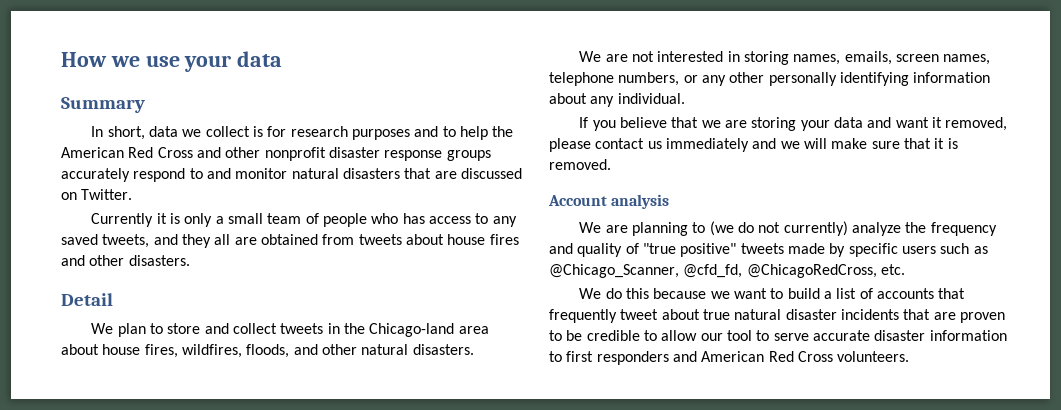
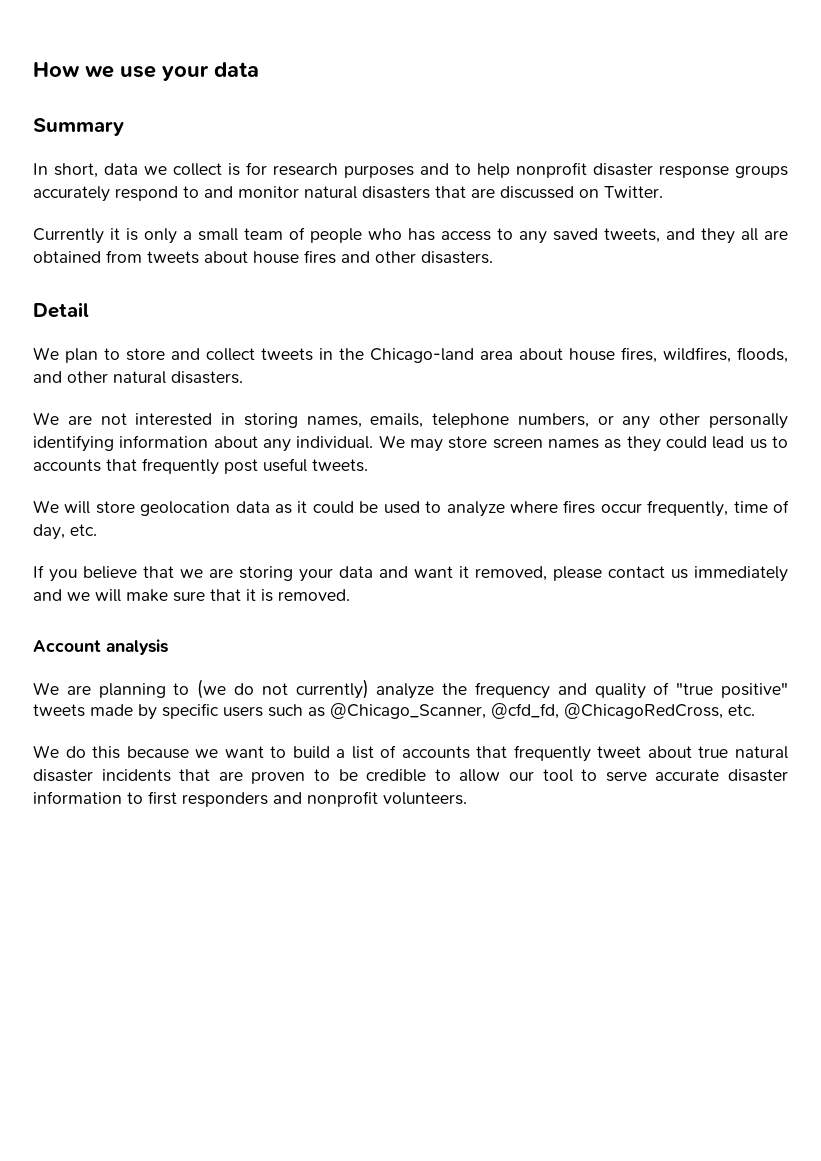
- In short, data we collect is for research purposes and to help the American Red Cross and other nonprofit disaster response groups accurately respond to and monitor natural disasters that are discussed on Twitter.
+ In short, data we collect is for research purposes and to help nonprofit disaster response groups accurately respond to and monitor natural disasters that are discussed on Twitter.
- We are not interested in storing names, emails, screen names, telephone numbers, or any other personally identifying information about any individual.
+ We are not interested in storing names, emails, telephone numbers, or any other personally identifying information about any individual. We may store screen names as they could lead us to accounts that frequently post useful tweets.
+ We will store geolocation data as it could be used to analyze where fires occur frequently, time of day, etc.
- We do this because we want to build a list of accounts that frequently tweet about true natural disaster incidents that are proven to be credible to allow our tool to serve accurate disaster information to first responders and American Red Cross volunteers.
+ We do this because we want to build a list of accounts that frequently tweet about true natural disaster incidents that are proven to be credible to allow our tool to serve accurate disaster information to first responders and nonprofit volunteers.

